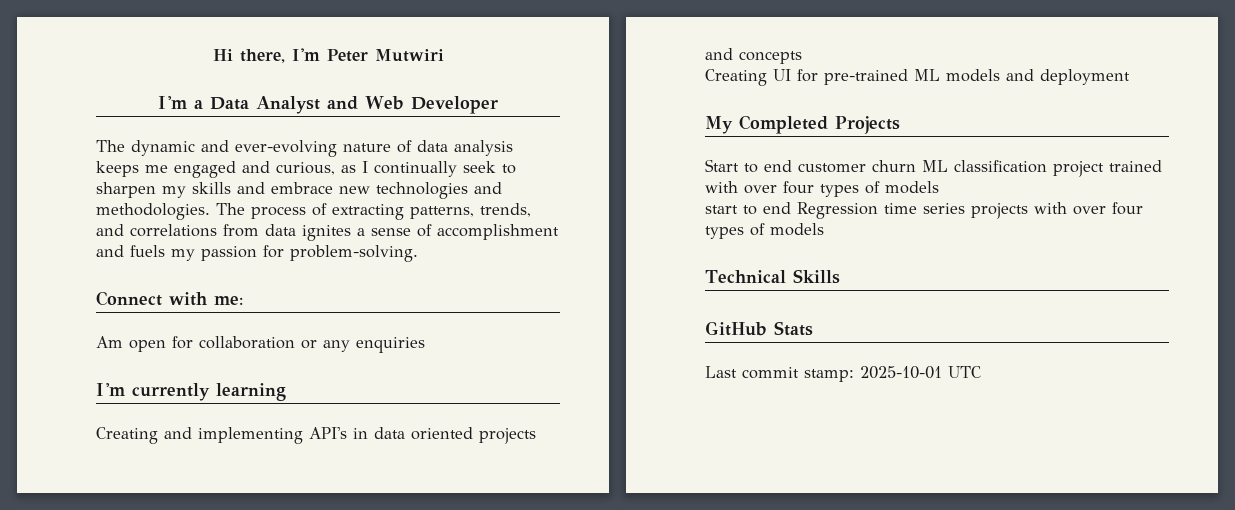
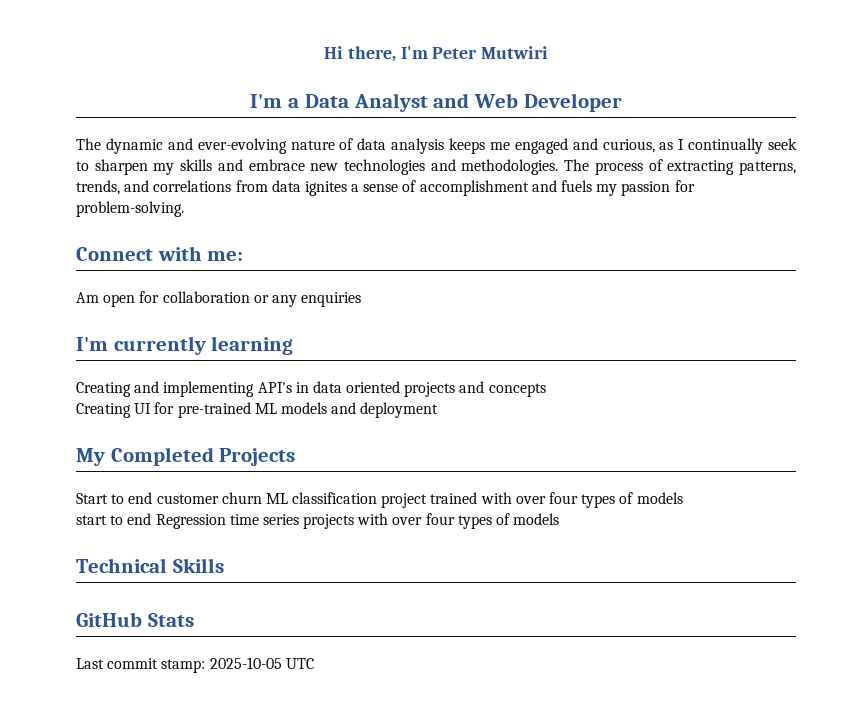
- Last commit stamp: 2025-10-01 UTC
+ Last commit stamp: 2025-10-05 UTC

